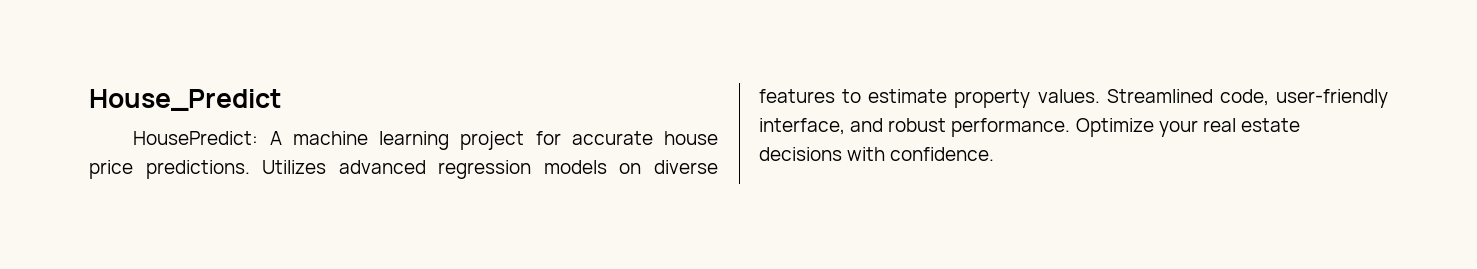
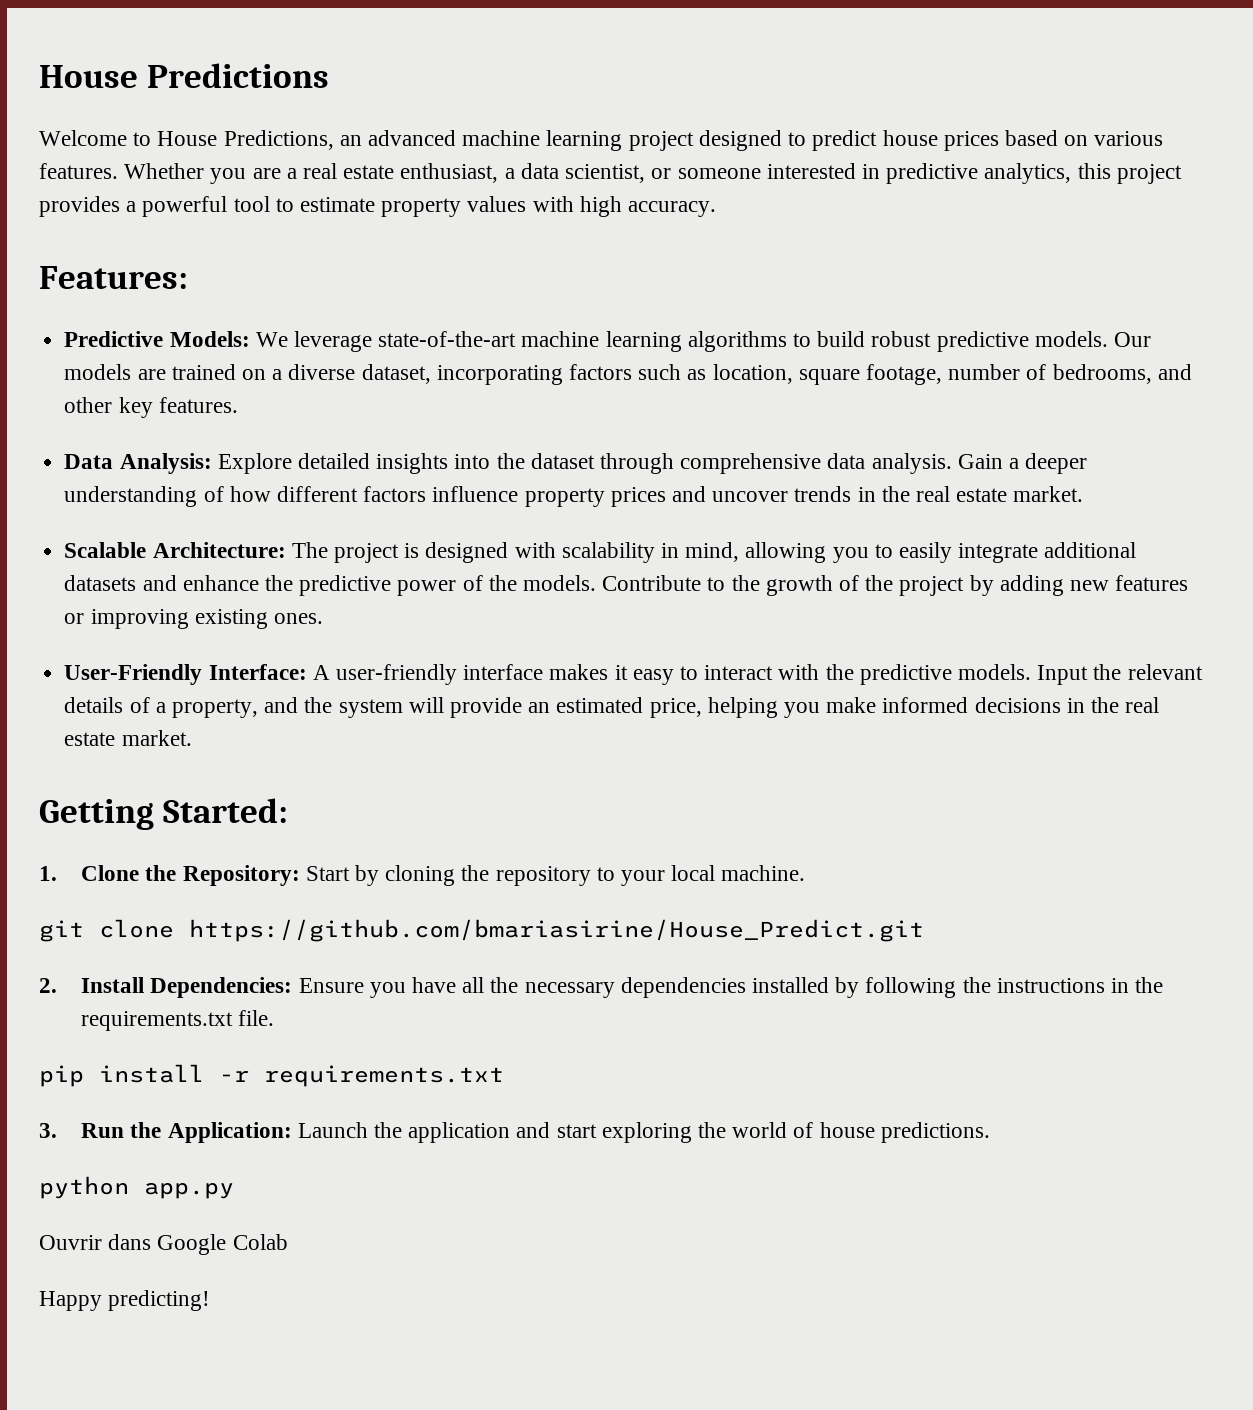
- House_Predict
- HousePredict: A machine learning project for accurate house price predictions. Utilizes advanced regression models on diverse features to estimate property values. Streamlined code, user-friendly interface, and robust performance. Optimize your real estate decisions with confidence.
+ House Predictions
+ Welcome to House Predictions, an advanced machine learning project designed to predict house prices based on various features. Whether you are a real estate enthusiast, a data scientist, or someone interested in predictive analytics, this project provides a powerful tool to estimate property values with high accuracy.
+ Features:
+ Predictive Models: We leverage state-of-the-art machine learning algorithms to build robust predictive models. Our models are trained on a diverse dataset, incorporating factors such as location, square footage, number of bedrooms, and other key features.
+ Data Analysis: Explore detailed insights into the dataset through comprehensive data analysis. Gain a deeper understanding of how different factors influence property prices and uncover trends in the real estate market.
+ Scalable Architecture: The project is designed with scalability in mind, allowing you to easily integrate additional datasets and enhance the predictive power of the models. Contribute to the growth of the project by adding new features or improving existing ones.
+ User-Friendly Interface: A user-friendly interface makes it easy to interact with the predictive models. Input the relevant details of a property, and the system will provide an estimated price, helping you make informed decisions in the real estate market.
+ Getting Started:
+ 1. Clone the Repository: Start by cloning the repository to your local machine.
+ git clone https://github.com/bmariasirine/House_Predict.git
+ 2. Install Dependencies: Ensure you have all the necessary dependencies installed by following the instructions in the requirements.txt file.
+ pip install -r requirements.txt
+ 3. Run the Application: Launch the application and start exploring the world of house predictions.
+ python app.py
+ Ouvrir dans Google Colab
+ Happy predicting!

